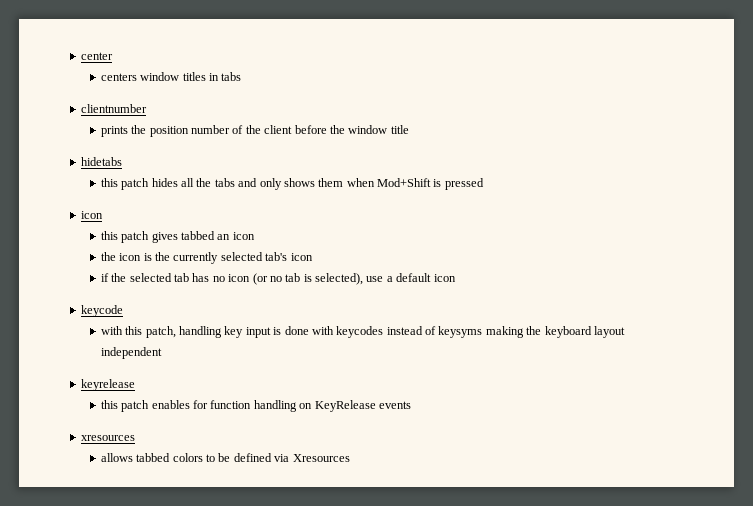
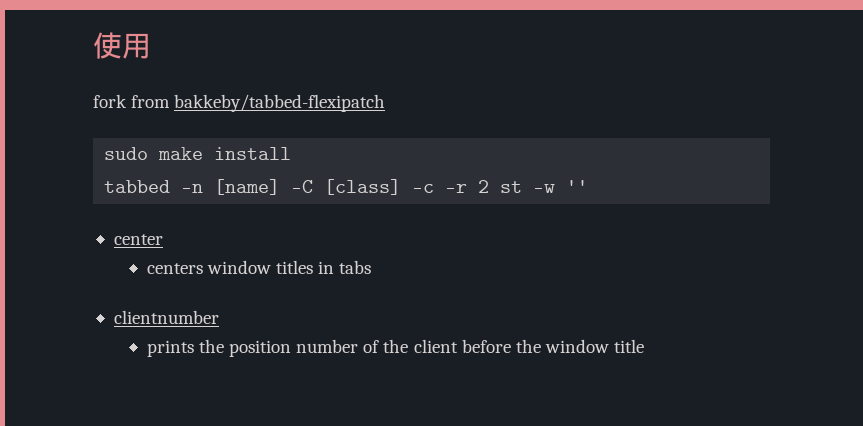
+ 使用
+ fork from bakkeby/tabbed-flexipatch
+ sudo make install
+ tabbed -n [name] -C [class] -c -r 2 st -w ''
- hidetabs
- this patch hides all the tabs and only shows them when Mod+Shift is pressed
- icon
- this patch gives tabbed an icon
- the icon is the currently selected tab's icon
- if the selected tab has no icon (or no tab is selected), use a default icon
- keycode
- with this patch, handling key input is done with keycodes instead of keysyms making the keyboard layout independent
- keyrelease
- this patch enables for function handling on KeyRelease events
- xresources
- allows tabbed colors to be defined via Xresources

